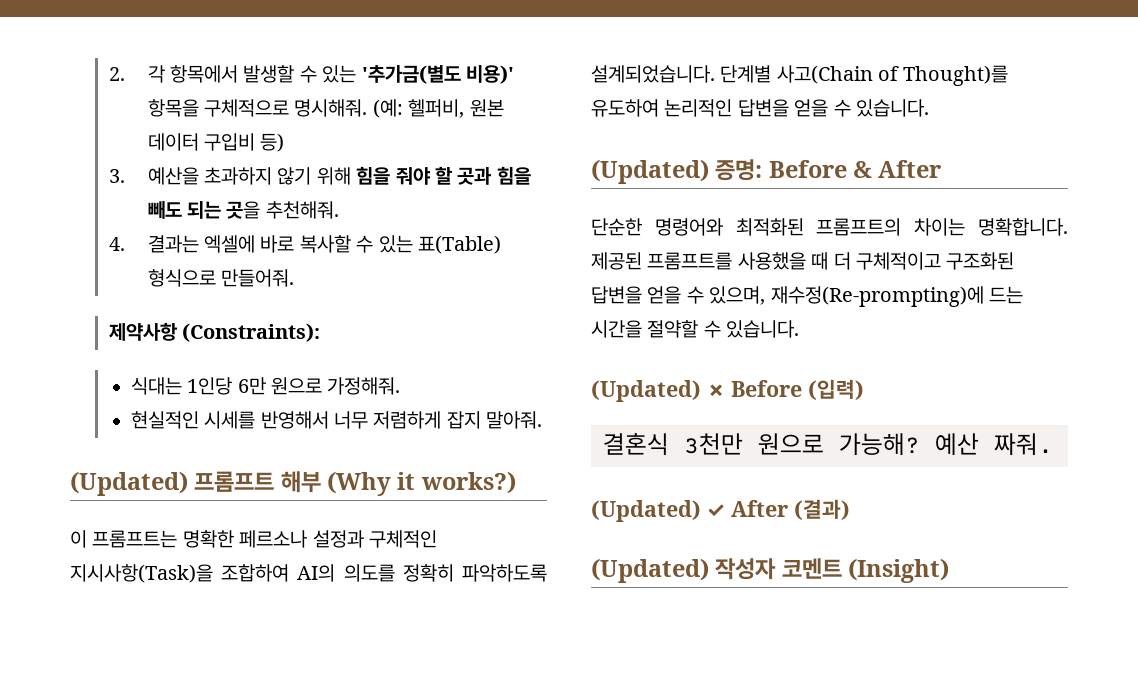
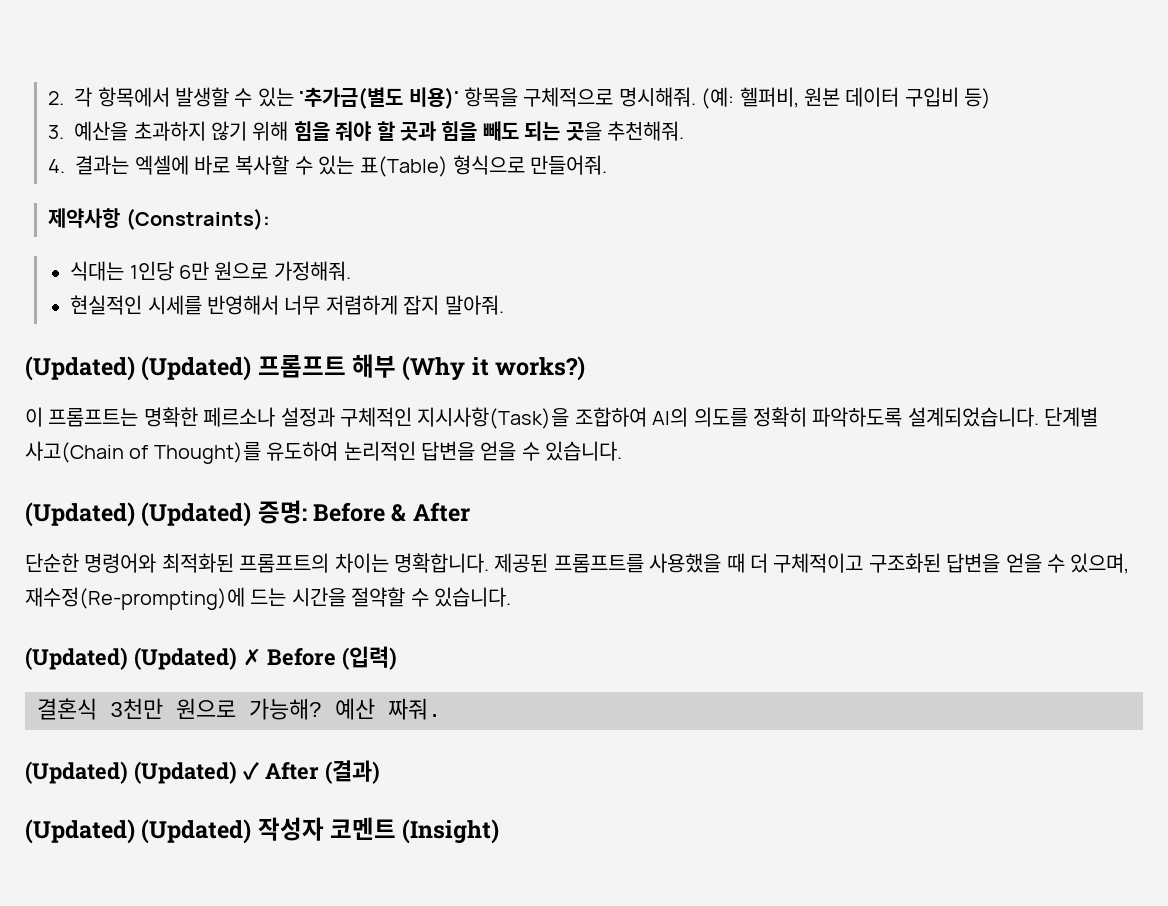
- (Updated) 프롬프트 해부 (Why it works?)
+ (Updated) (Updated) 프롬프트 해부 (Why it works?)
- (Updated) 증명: Before & After
+ (Updated) (Updated) 증명: Before & After
- (Updated) ✗ Before (입력)
+ (Updated) (Updated) ✗ Before (입력)
- (Updated) ✓ After (결과)
+ (Updated) (Updated) ✓ After (결과)
- (Updated) 작성자 코멘트 (Insight)
+ (Updated) (Updated) 작성자 코멘트 (Insight)

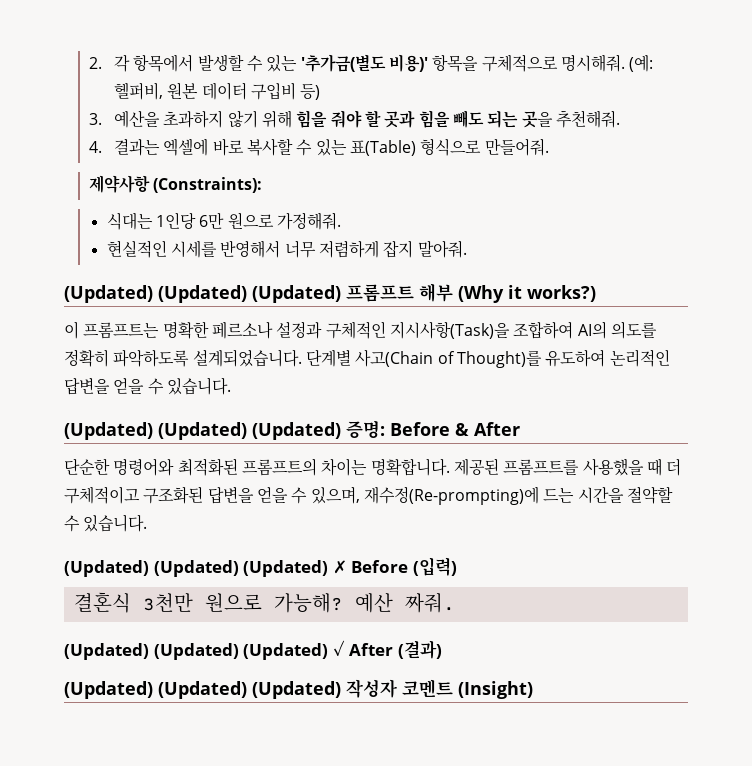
- (Updated) (Updated) 프롬프트 해부 (Why it works?)
+ (Updated) (Updated) (Updated) 프롬프트 해부 (Why it works?)
- (Updated) (Updated) 증명: Before & After
+ (Updated) (Updated) (Updated) 증명: Before & After
- (Updated) (Updated) ✗ Before (입력)
+ (Updated) (Updated) (Updated) ✗ Before (입력)
- (Updated) (Updated) ✓ After (결과)
+ (Updated) (Updated) (Updated) ✓ After (결과)
- (Updated) (Updated) 작성자 코멘트 (Insight)
+ (Updated) (Updated) (Updated) 작성자 코멘트 (Insight)

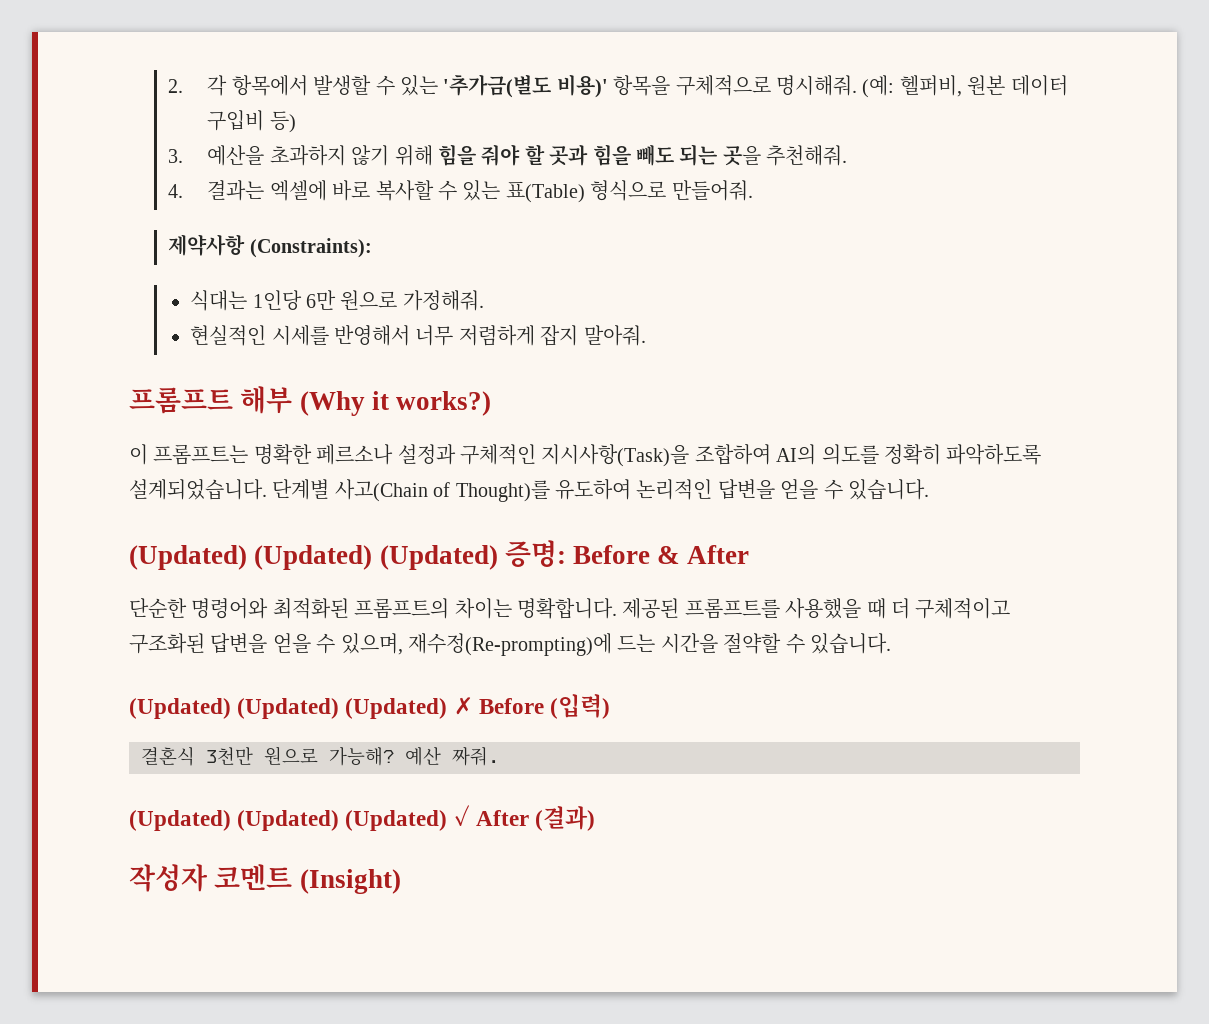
- (Updated) (Updated) (Updated) 프롬프트 해부 (Why it works?)
+ 프롬프트 해부 (Why it works?)
- (Updated) (Updated) (Updated) 작성자 코멘트 (Insight)
+ 작성자 코멘트 (Insight)

